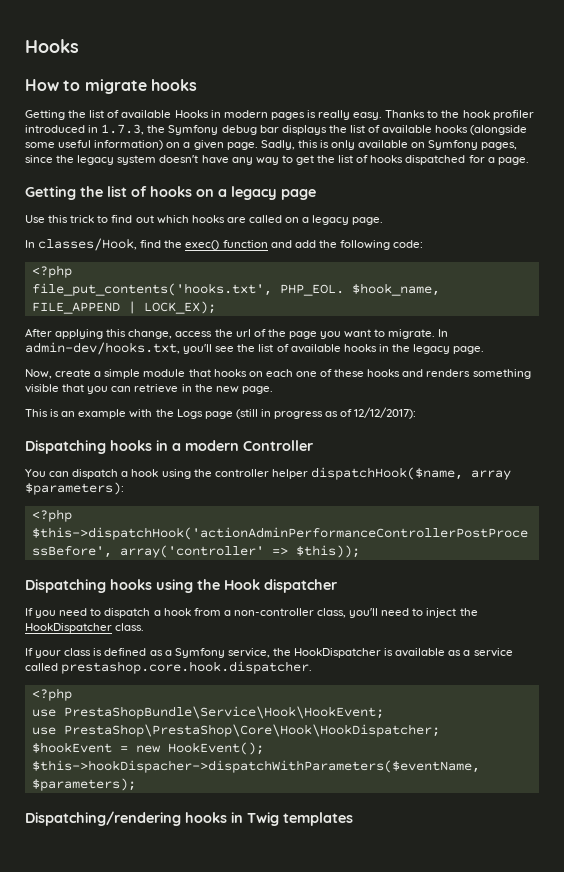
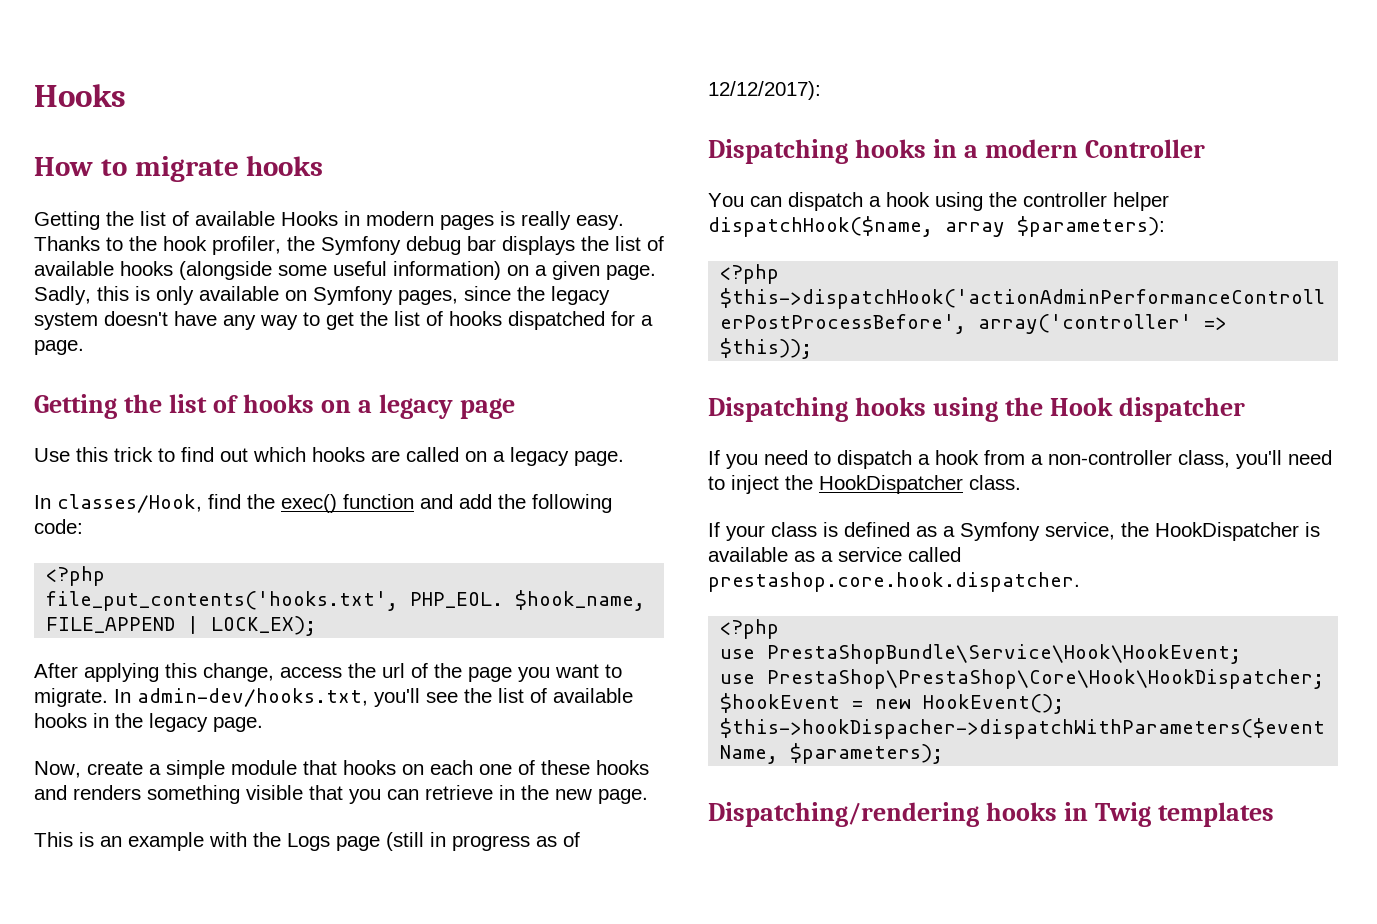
- Thanks to the hook profiler introduced in 1.7.3, the Symfony debug bar displays the list of available hooks (alongside some useful information) on a given page.
+ Thanks to the hook profiler, the Symfony debug bar displays the list of available hooks (alongside some useful information) on a given page.

